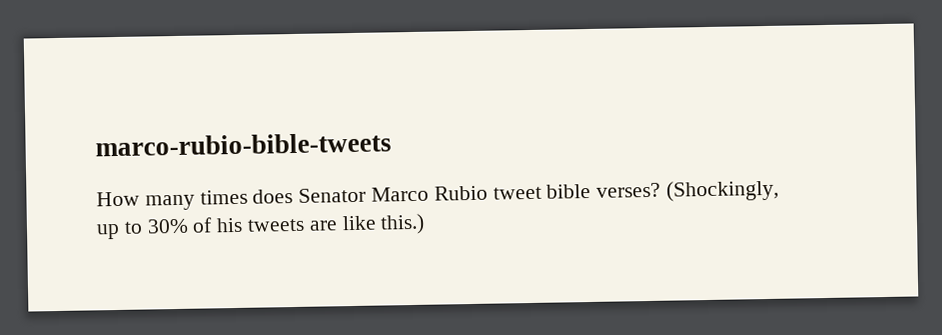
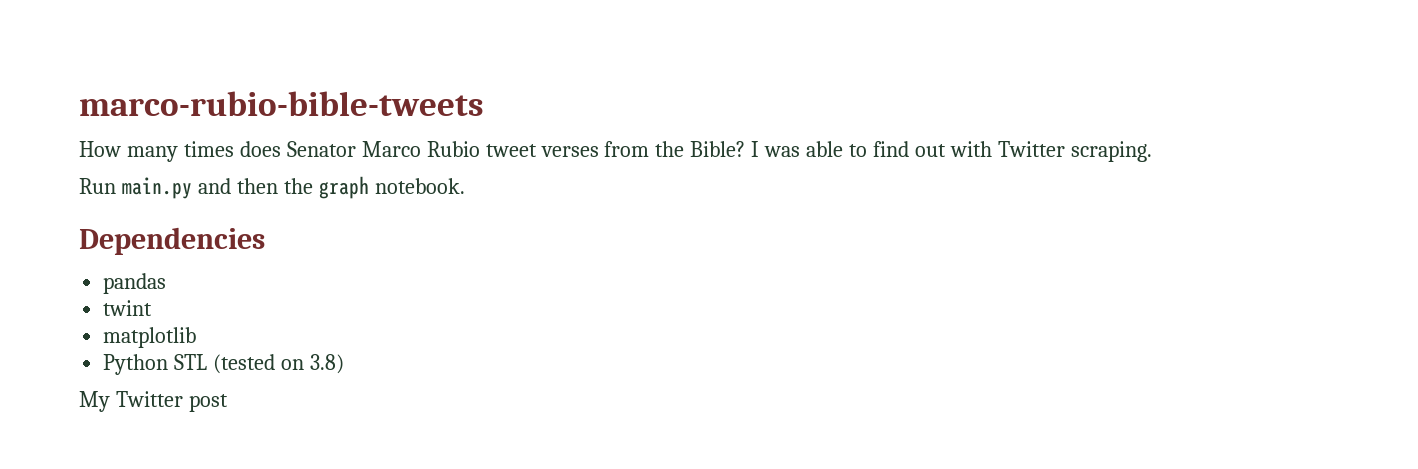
- How many times does Senator Marco Rubio tweet bible verses? (Shockingly, up to 30% of his tweets are like this.)
+ How many times does Senator Marco Rubio tweet verses from the Bible? I was able to find out with Twitter scraping.
+ Run main.py and then the graph notebook.
+ Dependencies
+ pandas
+ twint
+ matplotlib
+ Python STL (tested on 3.8)
+ My Twitter post

